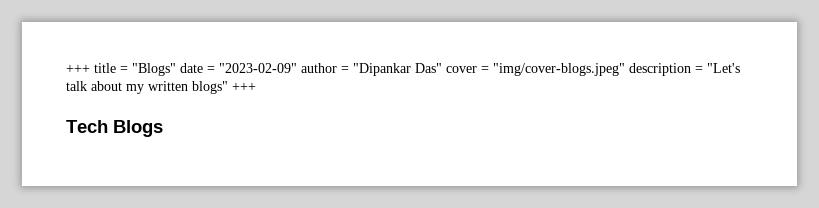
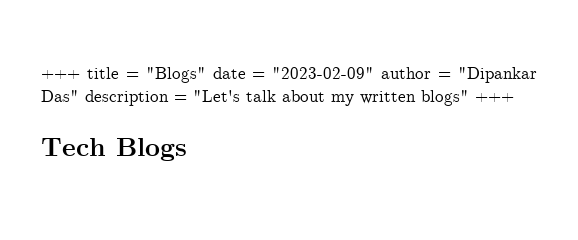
- +++ title = "Blogs" date = "2023-02-09" author = "Dipankar Das" cover = "img/cover-blogs.jpeg" description = "Let's talk about my written blogs" +++
+ +++ title = "Blogs" date = "2023-02-09" author = "Dipankar Das" description = "Let's talk about my written blogs" +++

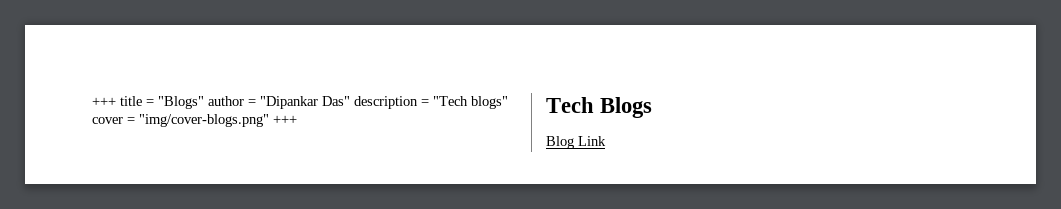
- +++ title = "Blogs" date = "2023-02-09" author = "Dipankar Das" description = "Let's talk about my written blogs" +++
+ +++ title = "Blogs" author = "Dipankar Das" description = "Tech blogs" cover = "img/cover-blogs.png" +++
+ Blog Link

